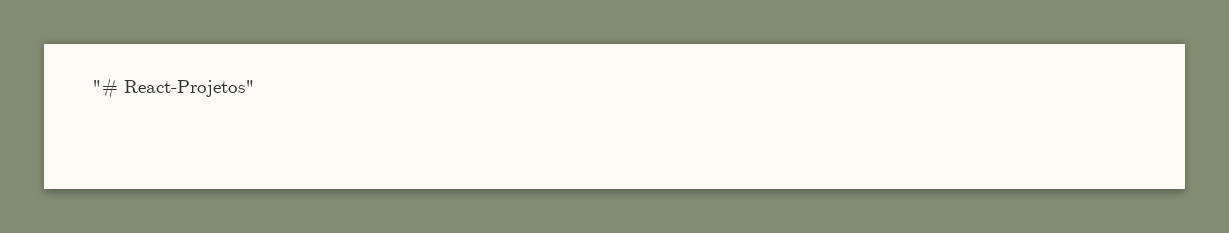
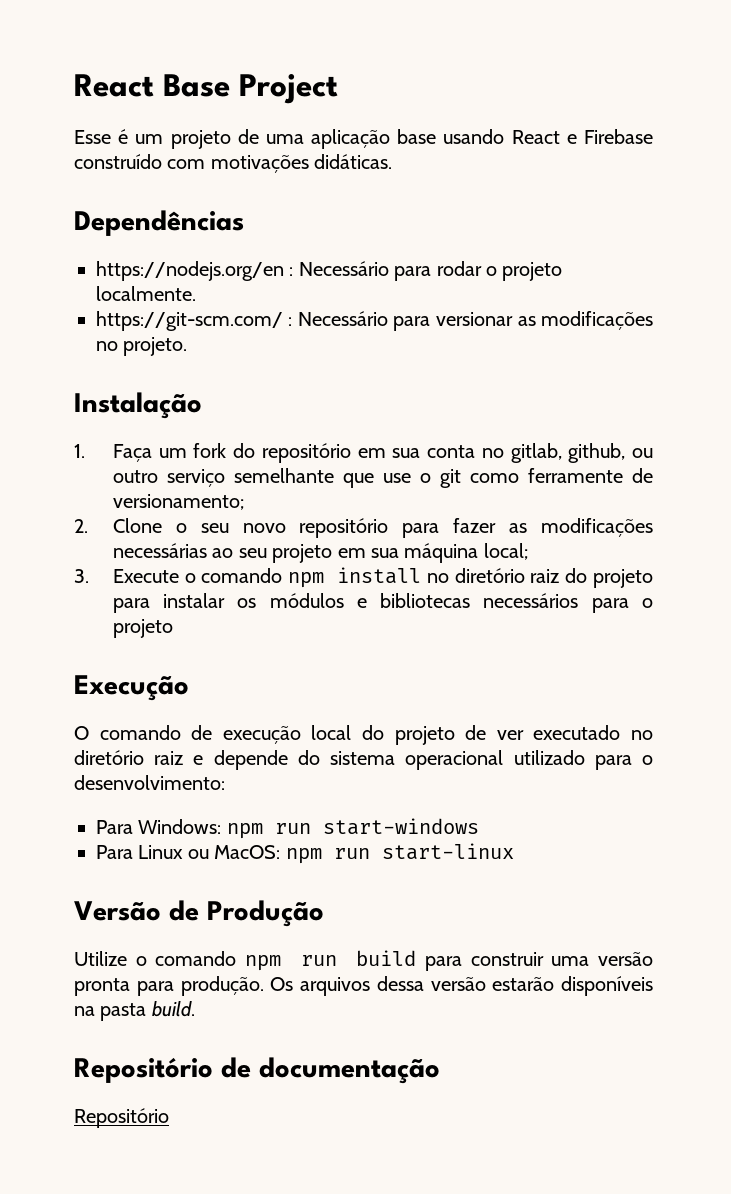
- "# React-Projetos"
+ React Base Project
+ Esse é um projeto de uma aplicação base usando React e Firebase construído com motivações didáticas.
+ Dependências
+ https://nodejs.org/en : Necessário para rodar o projeto localmente.
+ https://git-scm.com/ : Necessário para versionar as modificações no projeto.
+ Instalação
+ 1. Faça um fork do repositório em sua conta no gitlab, github, ou outro serviço semelhante que use o git como ferramente de versionamento;
+ 2. Clone o seu novo repositório para fazer as modificações necessárias ao seu projeto em sua máquina local;
+ 3. Execute o comando npm install no diretório raiz do projeto para instalar os módulos e bibliotecas necessários para o projeto
+ Execução
+ O comando de execução local do projeto de ver executado no diretório raiz e depende do sistema operacional utilizado para o desenvolvimento:
+ Para Windows: npm run start-windows
+ Para Linux ou MacOS: npm run start-linux
+ Versão de Produção
+ Utilize o comando npm run build para construir uma versão pronta para produção. Os arquivos dessa versão estarão disponíveis na pasta build.
+ Repositório de documentação
+ Repositório

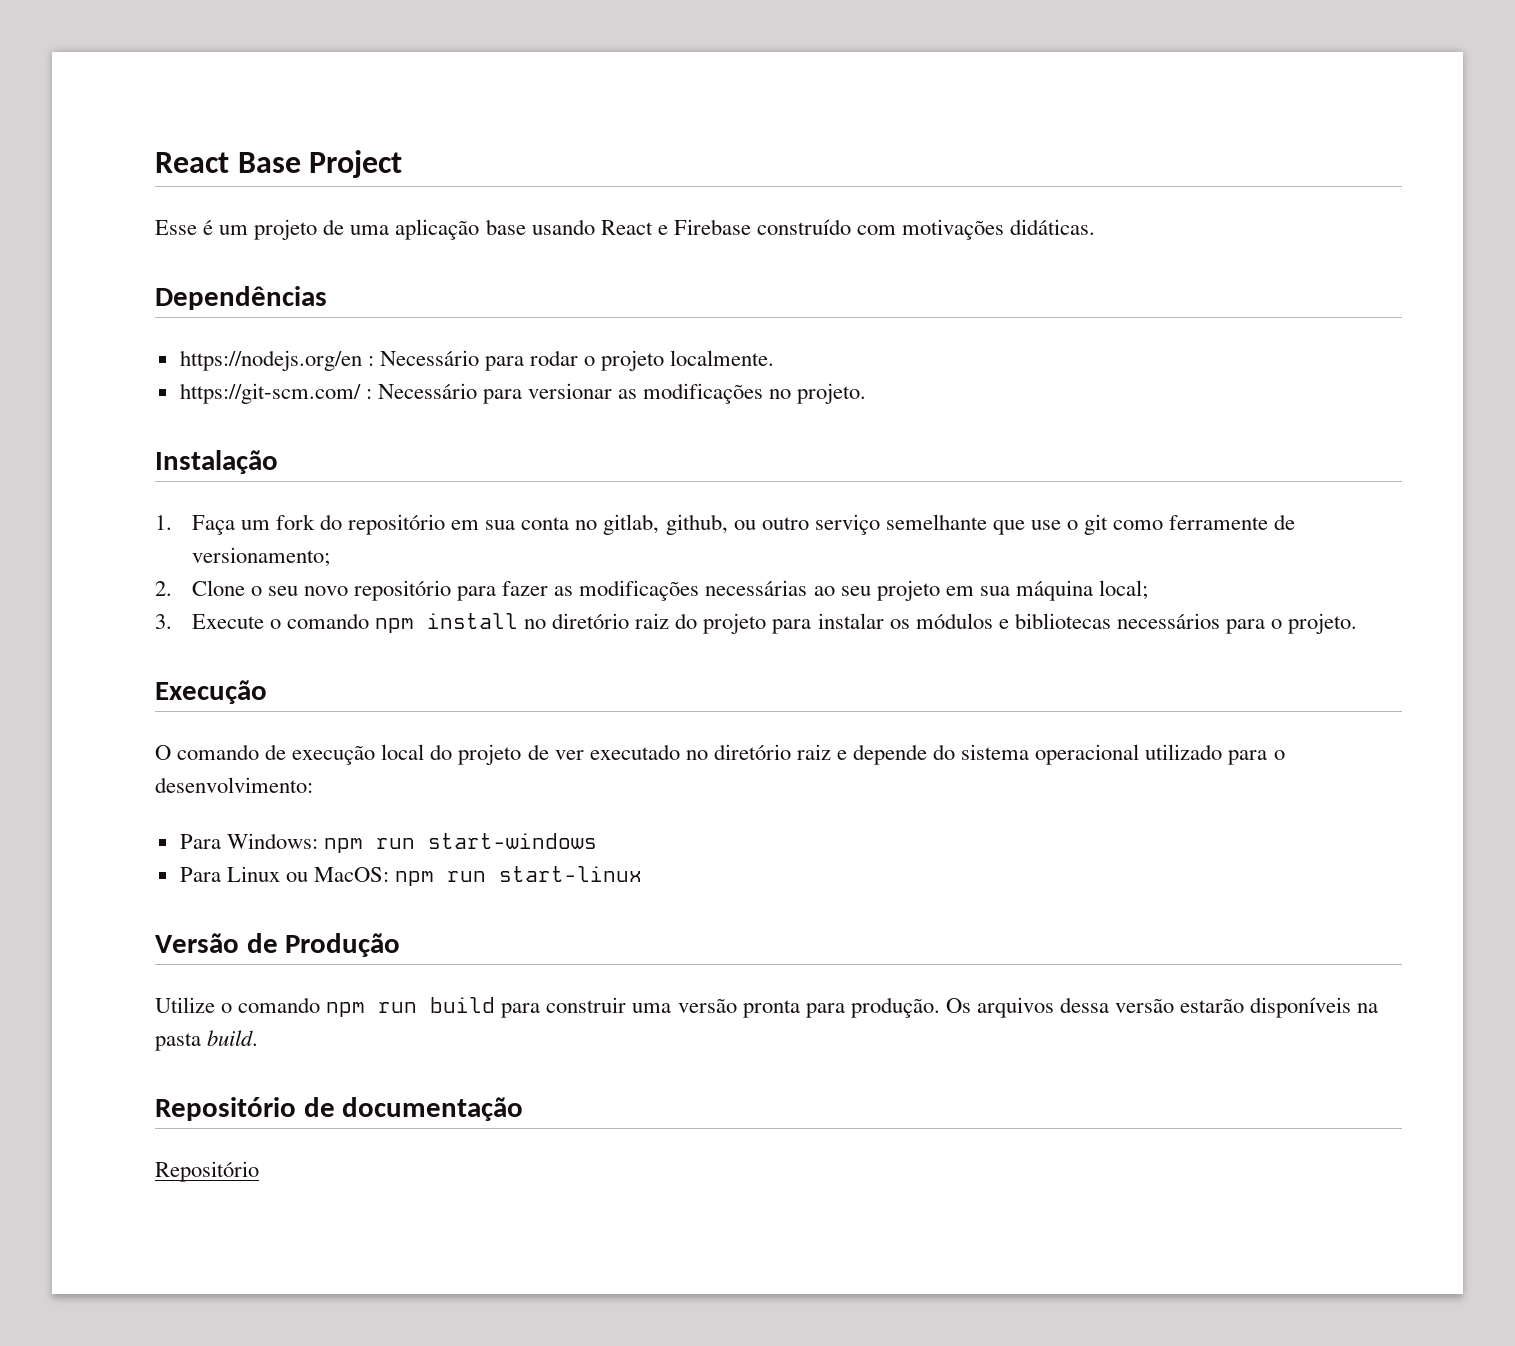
- 3. Execute o comando npm install no diretório raiz do projeto para instalar os módulos e bibliotecas necessários para o projeto
+ 3. Execute o comando npm install no diretório raiz do projeto para instalar os módulos e bibliotecas necessários para o projeto.

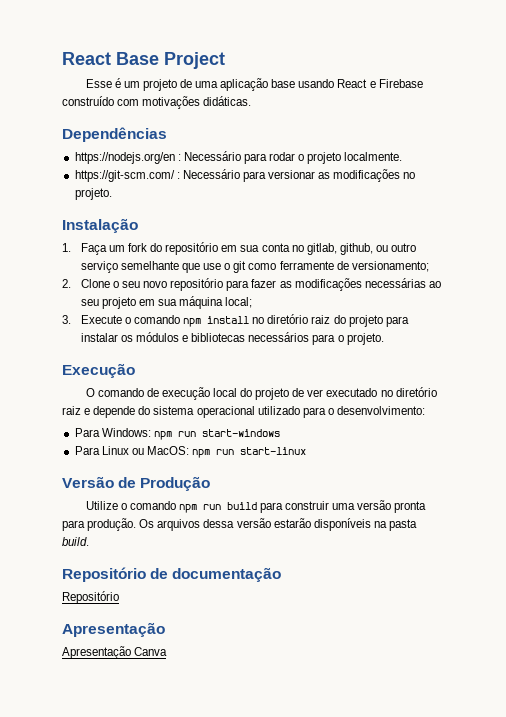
  Repositório de documentação
  Repositório
+ Apresentação
+ Apresentação Canva

